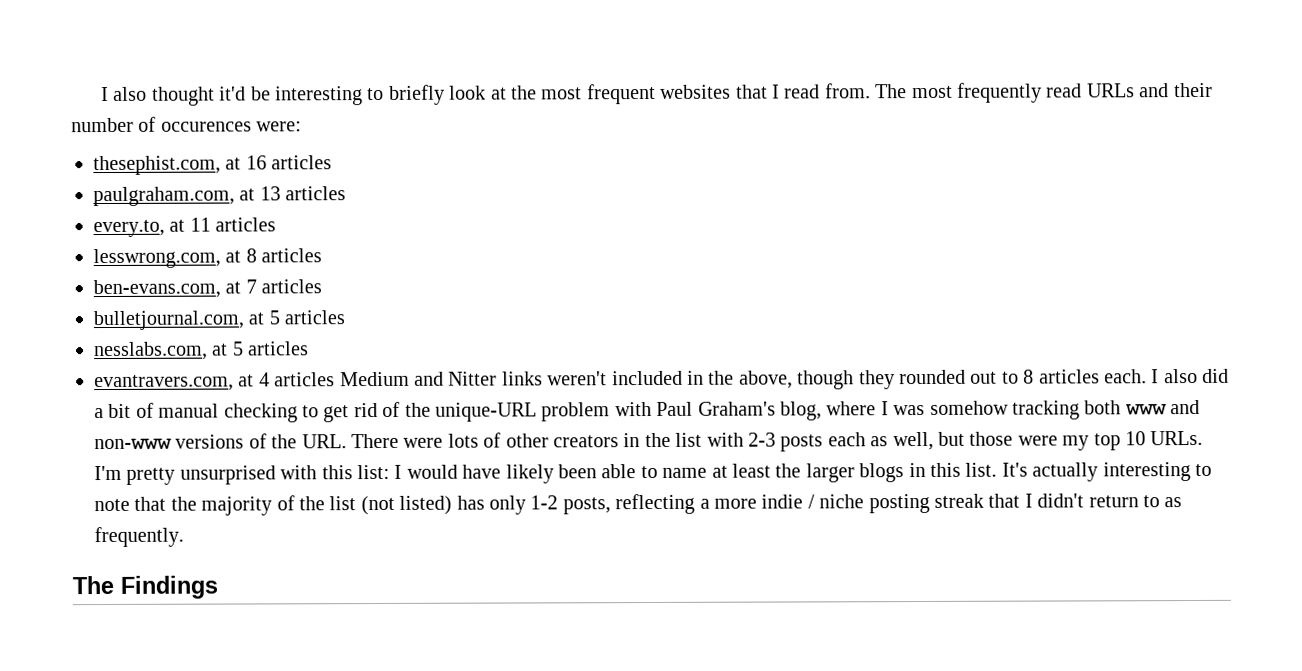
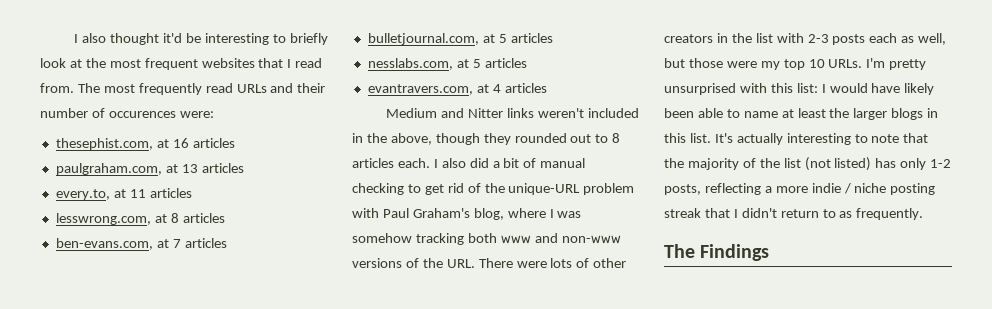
- evantravers.com, at 4 articles Medium and Nitter links weren't included in the above, though they rounded out to 8 articles each.
+ evantravers.com, at 4 articles
+ Medium and Nitter links weren't included in the above, though they rounded out to 8 articles each.

